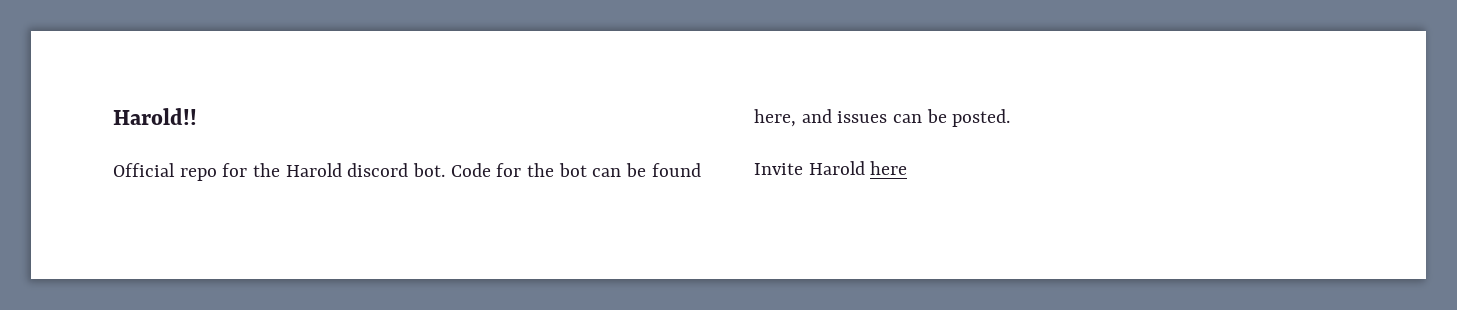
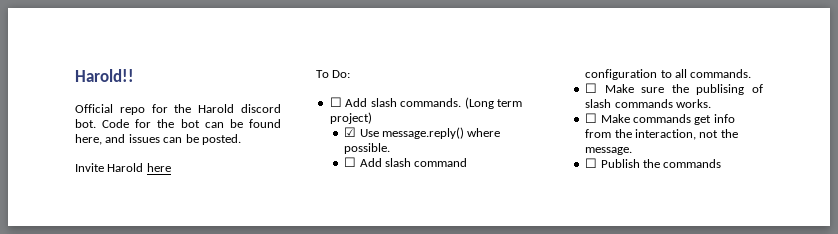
+ To Do:
+ ☐ Add slash commands. (Long term project)
+ ☑ Use message.reply() where possible.
+ ☐ Add slash command configuration to all commands.
+ ☐ Make sure the publising of slash commands works.
+ ☐ Make commands get info from the interaction, not the message.
+ ☐ Publish the commands

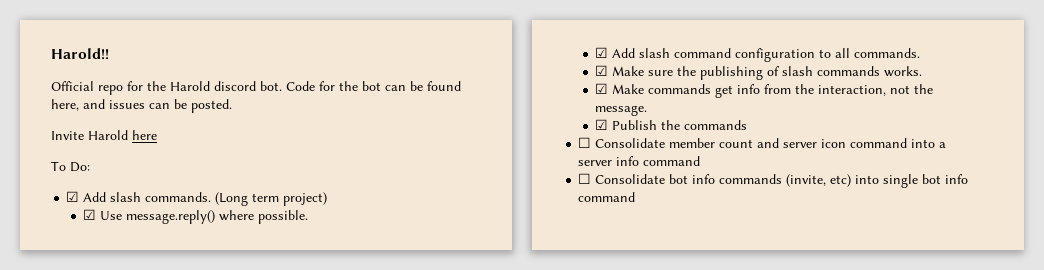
- ☐ Add slash commands.
+ ☑ Add slash commands.
- ☐ Add slash command configuration to all commands.
+ ☑ Add slash command configuration to all commands.
- ☐ Make sure the publising of slash commands works.
+ ☑ Make sure the publishing of slash commands works.
- ☐ Make commands get info from the interaction, not the message.
+ ☑ Make commands get info from the interaction, not the message.
- ☐ Publish the commands
+ ☑ Publish the commands
+ ☐ Consolidate member count and server icon command into a server info command
+ ☐ Consolidate bot info commands (invite, etc) into single bot info command

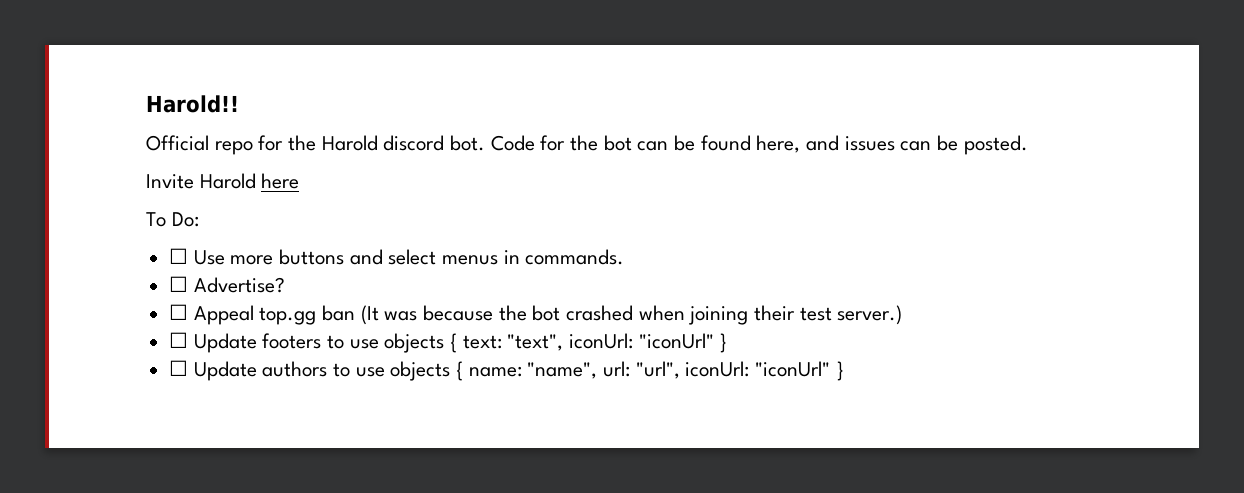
- ☑ Add slash commands. (Long term project)
- ☑ Use message.reply() where possible.
- ☑ Add slash command configuration to all commands.
- ☑ Make sure the publishing of slash commands works.
- ☑ Make commands get info from the interaction, not the message.
- ☑ Publish the commands
- ☐ Consolidate member count and server icon command into a server info command
- ☐ Consolidate bot info commands (invite, etc) into single bot info command
+ ☐ Use more buttons and select menus in commands.
+ ☐ Advertise?
+ ☐ Appeal top.gg ban (It was because the bot crashed when joining their test server.)
+ ☐ Update footers to use objects { text: "text", iconUrl: "iconUrl" }
+ ☐ Update authors to use objects { name: "name", url: "url", iconUrl: "iconUrl" }

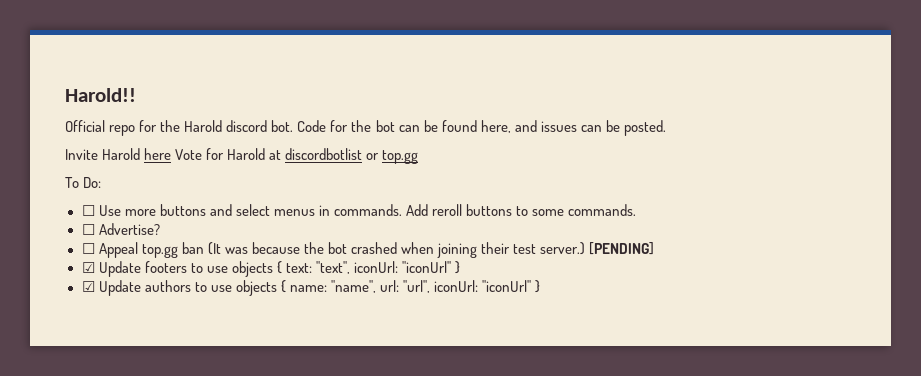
- Invite Harold here
+ Invite Harold here Vote for Harold at discordbotlist or top.gg
+ Add reroll buttons to some commands.
- ☐ Appeal top.gg ban (It was because the bot crashed when joining their test server.)
- ☐ Update footers to use objects { text: "text", iconUrl: "iconUrl" }
+ ☐ Appeal top.gg ban (It was because the bot crashed when joining their test server.) [PENDING]
+ ☑ Update footers to use objects { text: "text", iconUrl: "iconUrl" }
- ☐ Update authors to use objects { name: "name", url: "url", iconUrl: "iconUrl" }
+ ☑ Update authors to use objects { name: "name", url: "url", iconUrl: "iconUrl" }

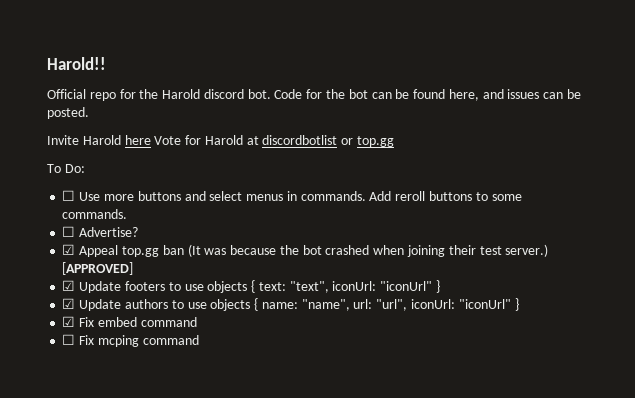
- ☐ Appeal top.gg ban (It was because the bot crashed when joining their test server.)
+ ☑ Appeal top.gg ban (It was because the bot crashed when joining their test server.)
- [PENDING]
+ [APPROVED]
+ ☑ Fix embed command
+ ☐ Fix mcping command

